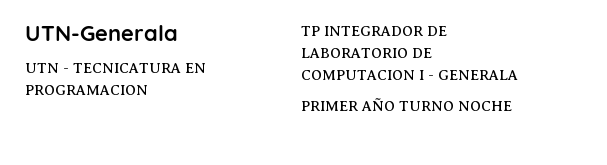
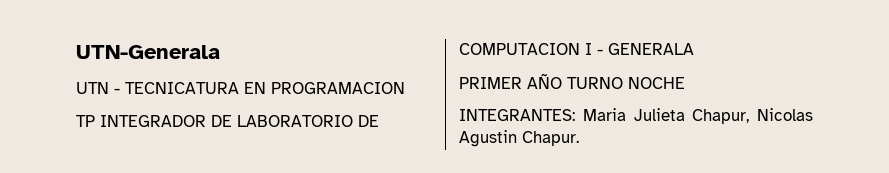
+ INTEGRANTES: Maria Julieta Chapur, Nicolas Agustin Chapur.

